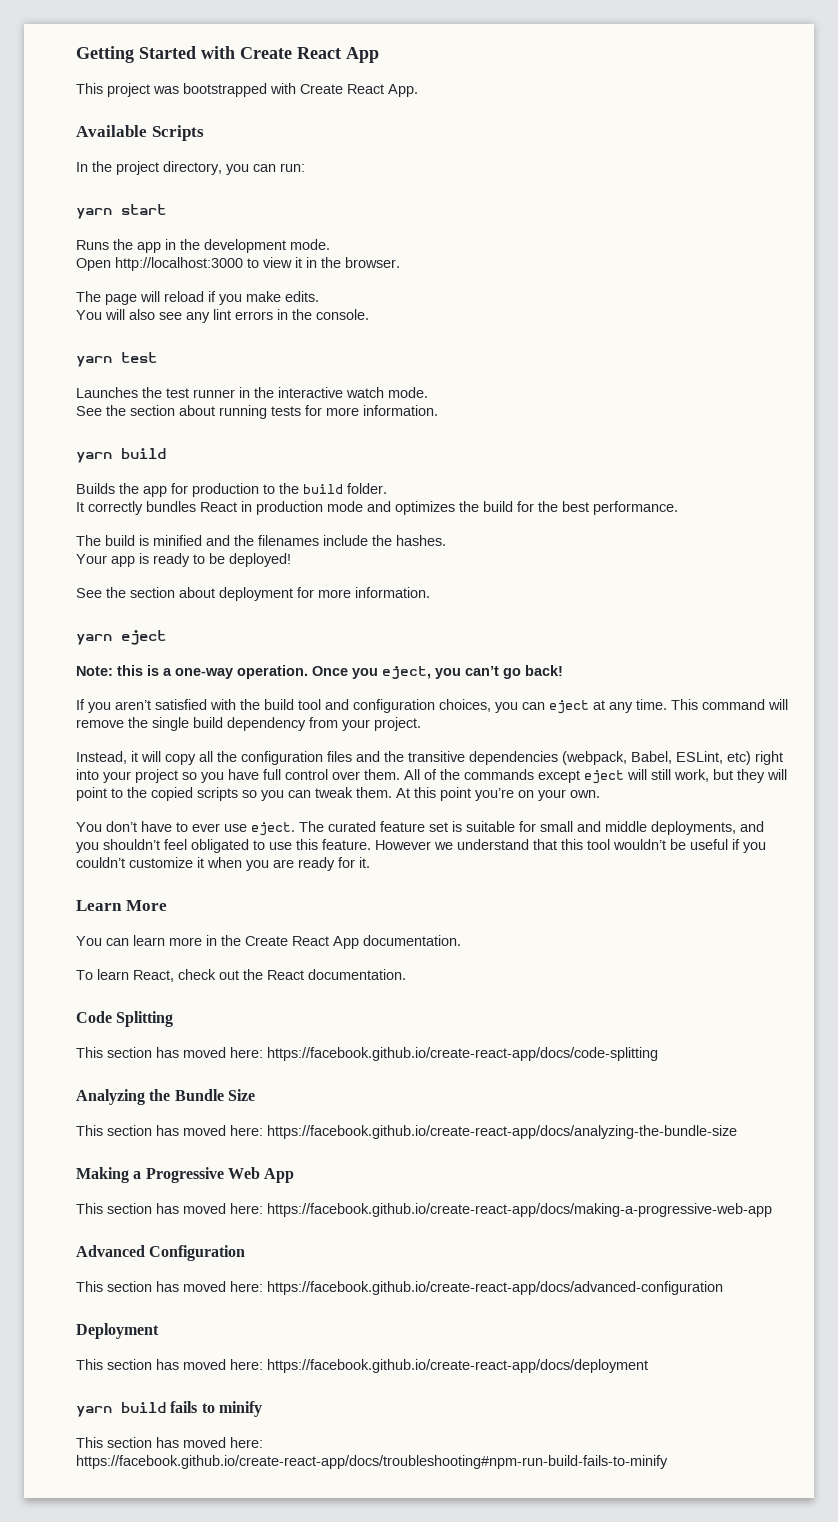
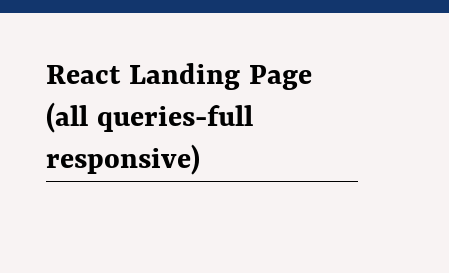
- Getting Started with Create React App
- This project was bootstrapped with Create React App.
- Available Scripts
- In the project directory, you can run:
- yarn start
- Runs the app in the development mode.
- Open http://localhost:3000 to view it in the browser.
- The page will reload if you make edits.
- You will also see any lint errors in the console.
- yarn test
- Launches the test runner in the interactive watch mode.
- See the section about running tests for more information.
- yarn build
- Builds the app for production to the build folder.
- It correctly bundles React in production mode and optimizes the build for the best performance.
- The build is minified and the filenames include the hashes.
- Your app is ready to be deployed!
- See the section about deployment for more information.
- yarn eject
- Note: this is a one-way operation. Once you eject, you can’t go back!
- If you aren’t satisfied with the build tool and configuration choices, you can eject at any time. This command will remove the single build dependency from your project.
- Instead, it will copy all the configuration files and the transitive dependencies (webpack, Babel, ESLint, etc) right into your project so you have full control over them. All of the commands except eject will still work, but they will point to the copied scripts so you can tweak them. At this point you’re on your own.
- You don’t have to ever use eject. The curated feature set is suitable for small and middle deployments, and you shouldn’t feel obligated to use this feature. However we understand that this tool wouldn’t be useful if you couldn’t customize it when you are ready for it.
- Learn More
- You can learn more in the Create React App documentation.
- To learn React, check out the React documentation.
- Code Splitting
- This section has moved here: https://facebook.github.io/create-react-app/docs/code-splitting
- Analyzing the Bundle Size
- This section has moved here: https://facebook.github.io/create-react-app/docs/analyzing-the-bundle-size
- Making a Progressive Web App
- This section has moved here: https://facebook.github.io/create-react-app/docs/making-a-progressive-web-app
- Advanced Configuration
- This section has moved here: https://facebook.github.io/create-react-app/docs/advanced-configuration
- Deployment
- This section has moved here: https://facebook.github.io/create-react-app/docs/deployment
- yarn build fails to minify
- This section has moved here: https://facebook.github.io/create-react-app/docs/troubleshooting#npm-run-build-fails-to-minify
+ React Landing Page (all queries-full responsive)

